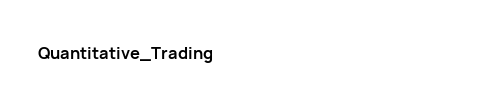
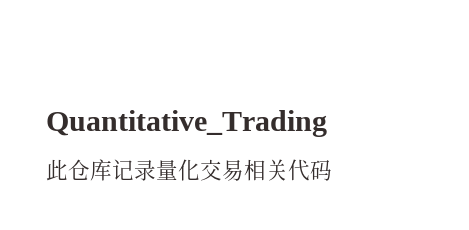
+ 此仓库记录量化交易相关代码

